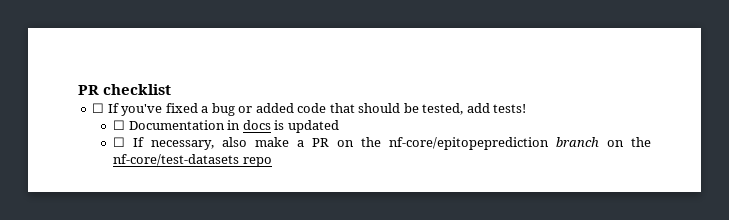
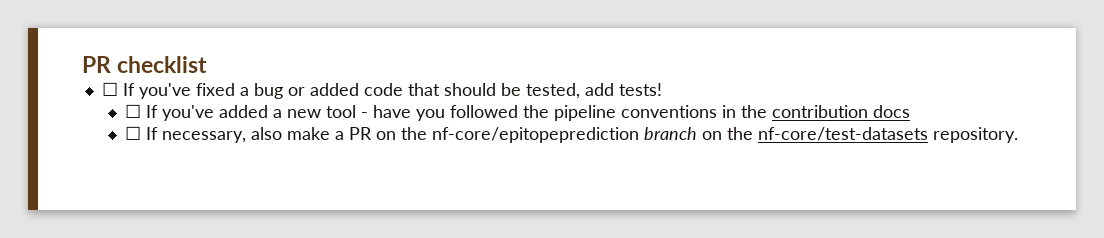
- ☐ Documentation in docs is updated
+ ☐ If you've added a new tool - have you followed the pipeline conventions in the contribution docs
- ☐ If necessary, also make a PR on the nf-core/epitopeprediction branch on the nf-core/test-datasets repo
+ ☐ If necessary, also make a PR on the nf-core/epitopeprediction branch on the nf-core/test-datasets repository.

